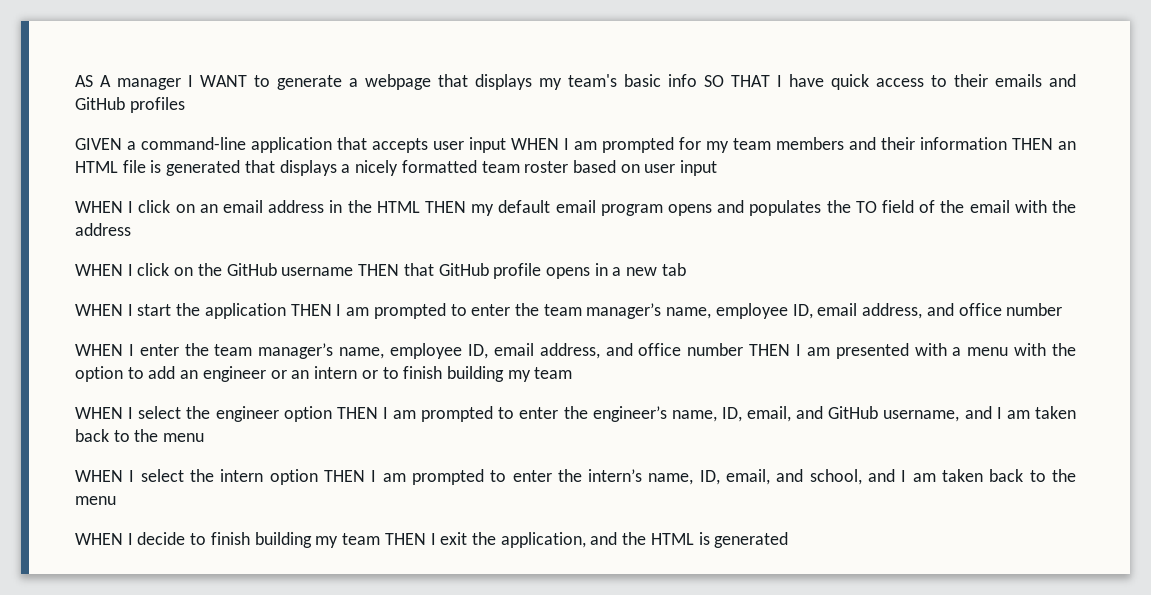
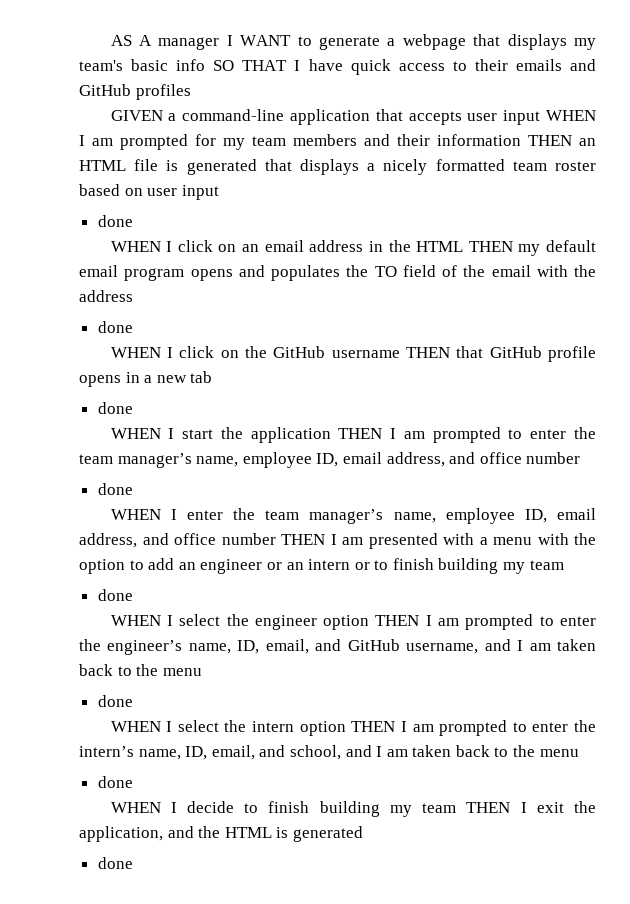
  GIVEN a command-line application that accepts user input WHEN I am prompted for my team members and their information THEN an HTML file is generated that displays a nicely formatted team roster based on user input
+ done
  WHEN I click on an email address in the HTML THEN my default email program opens and populates the TO field of the email with the address
+ done
  WHEN I click on the GitHub username THEN that GitHub profile opens in a new tab
+ done
  WHEN I start the application THEN I am prompted to enter the team manager’s name, employee ID, email address, and office number
+ done
  WHEN I enter the team manager’s name, employee ID, email address, and office number THEN I am presented with a menu with the option to add an engineer or an intern or to finish building my team
+ done
  WHEN I select the engineer option THEN I am prompted to enter the engineer’s name, ID, email, and GitHub username, and I am taken back to the menu
+ done
  WHEN I select the intern option THEN I am prompted to enter the intern’s name, ID, email, and school, and I am taken back to the menu
+ done
  WHEN I decide to finish building my team THEN I exit the application, and the HTML is generated
+ done

